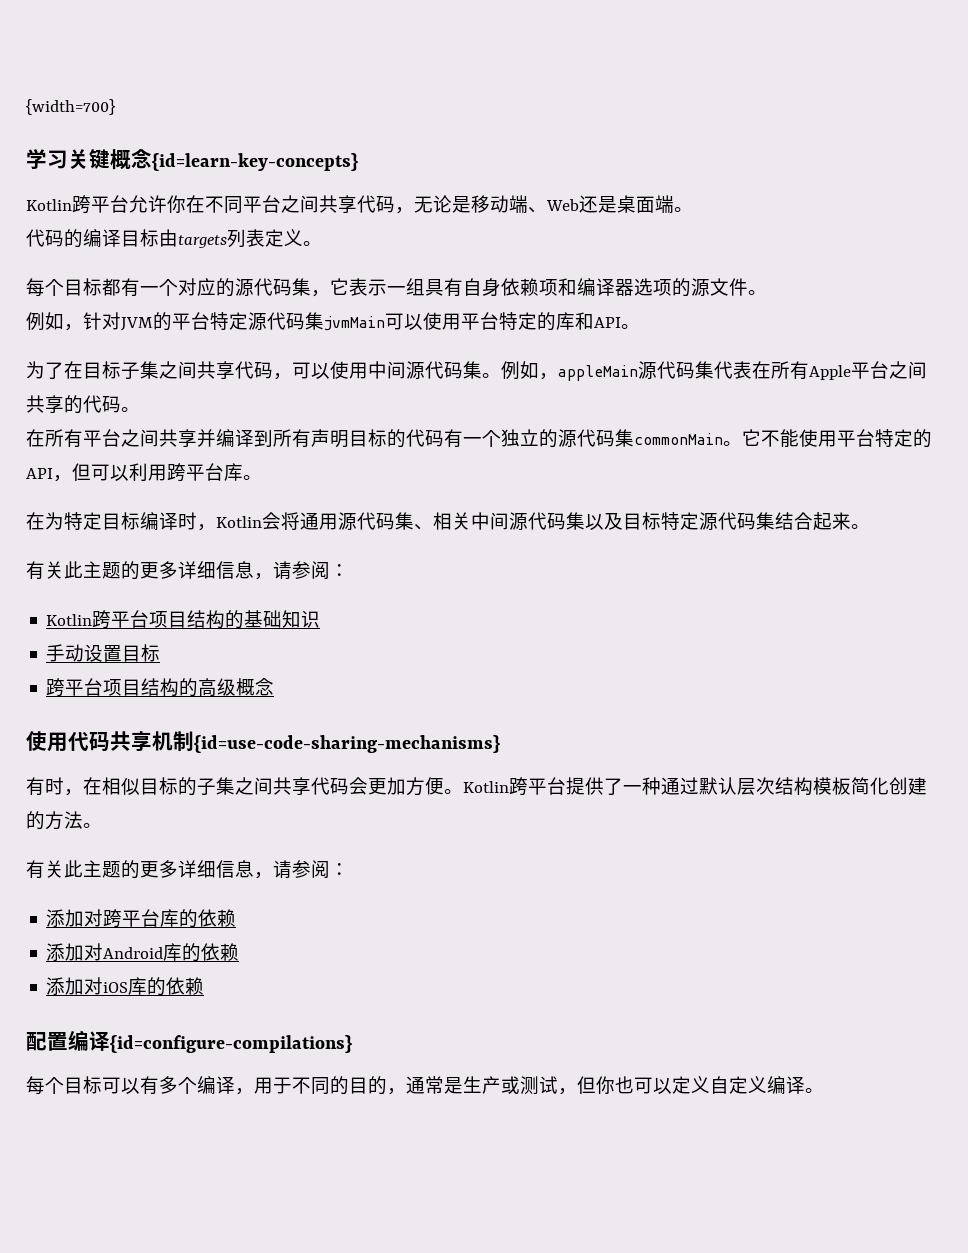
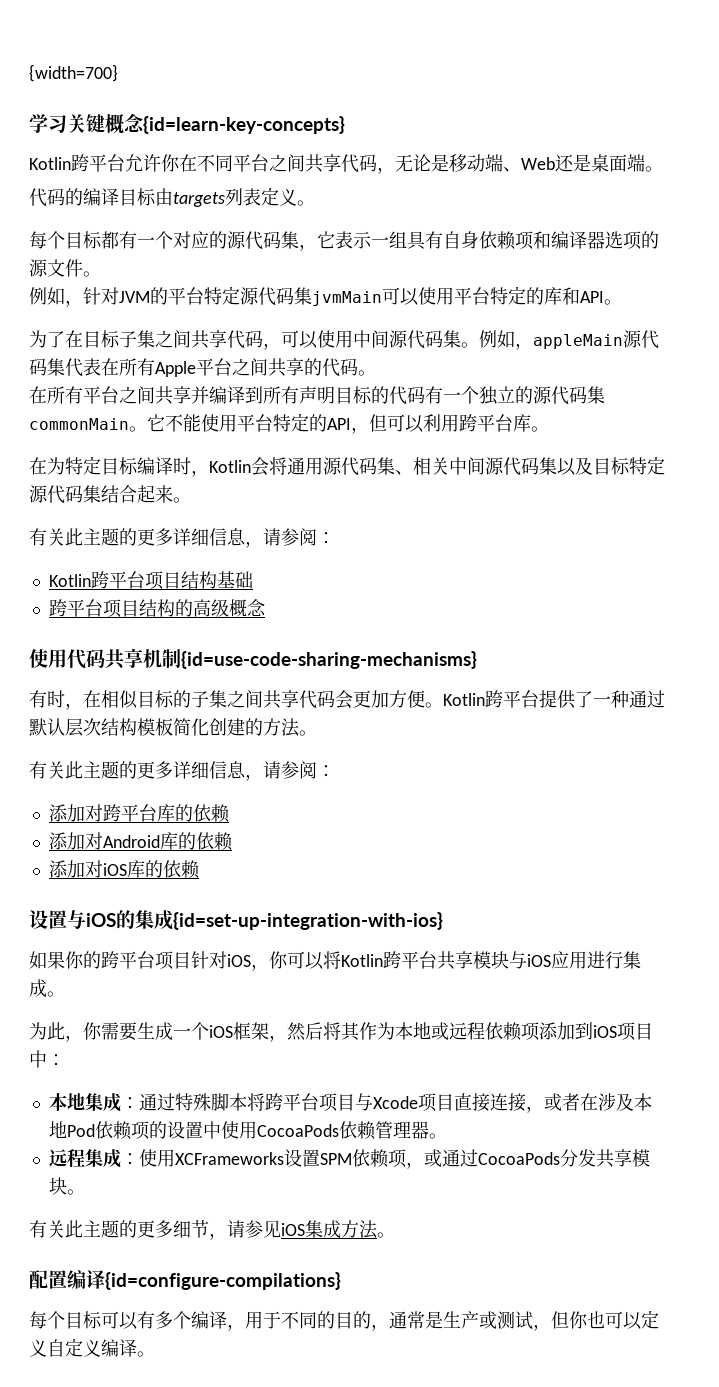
- Kotlin跨平台项目结构的基础知识
- 手动设置目标
+ Kotlin跨平台项目结构基础
+ 设置与iOS的集成{id=set-up-integration-with-ios}
+ 如果你的跨平台项目针对iOS，你可以将Kotlin跨平台共享模块与iOS应用进行集成。
+ 为此，你需要生成一个iOS框架，然后将其作为本地或远程依赖项添加到iOS项目中：
+ 本地集成：通过特殊脚本将跨平台项目与Xcode项目直接连接，或者在涉及本地Pod依赖项的设置中使用CocoaPods依赖管理器。
+ 远程集成：使用XCFrameworks设置SPM依赖项，或通过CocoaPods分发共享模块。
+ 有关此主题的更多细节，请参见iOS集成方法。

